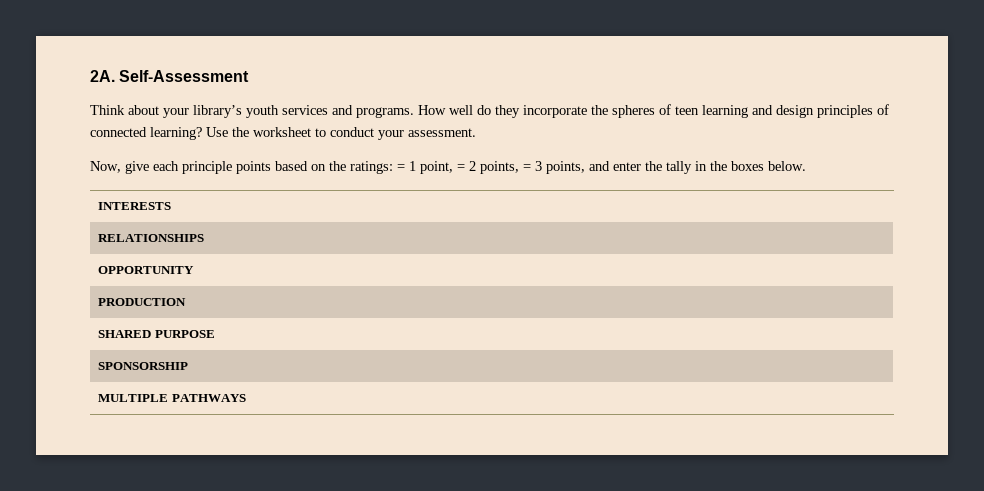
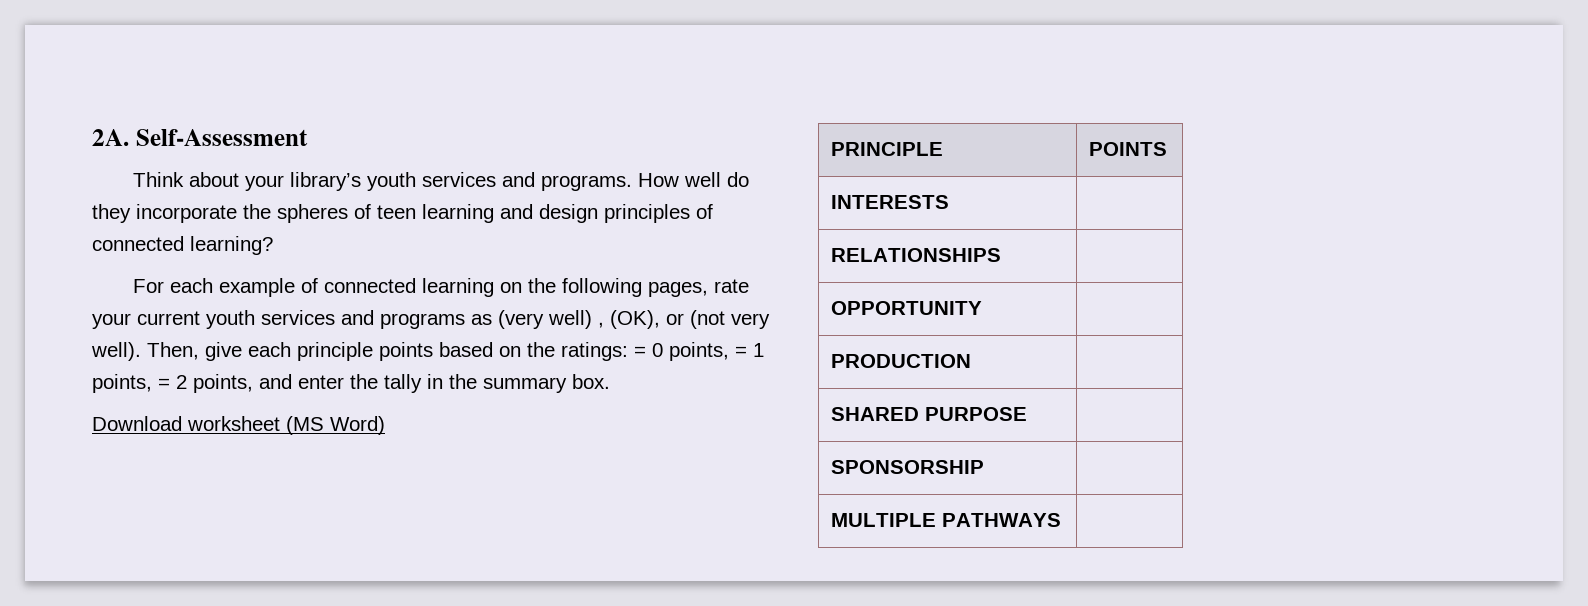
- How well do they incorporate the spheres of teen learning and design principles of connected learning? Use the worksheet to conduct your assessment.
- Now, give each principle points based on the ratings: = 1 point, = 2 points, = 3 points, and enter the tally in the boxes below.
+ How well do they incorporate the spheres of teen learning and design principles of connected learning?
+ For each example of connected learning on the following pages, rate your current youth services and programs as (very well) , (OK), or (not very well). Then, give each principle points based on the ratings: = 0 points, = 1 points, = 2 points, and enter the tally in the summary box.
+ Download worksheet (MS Word)
+ PRINCIPLE | POINTS

